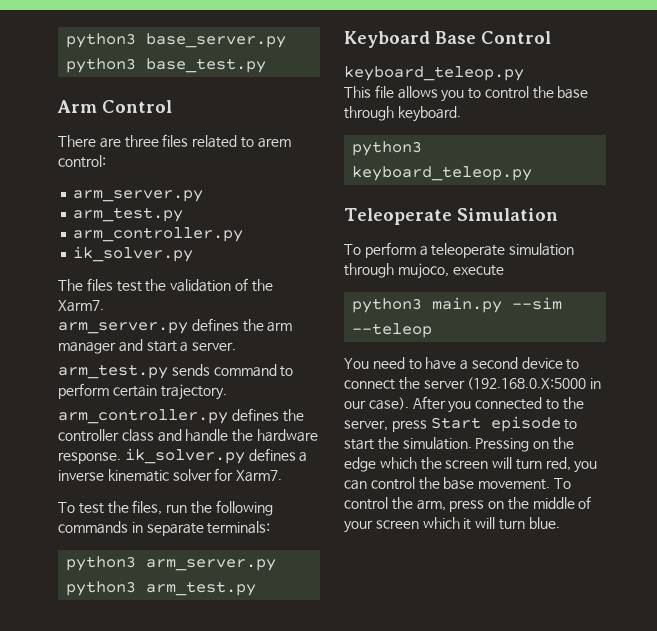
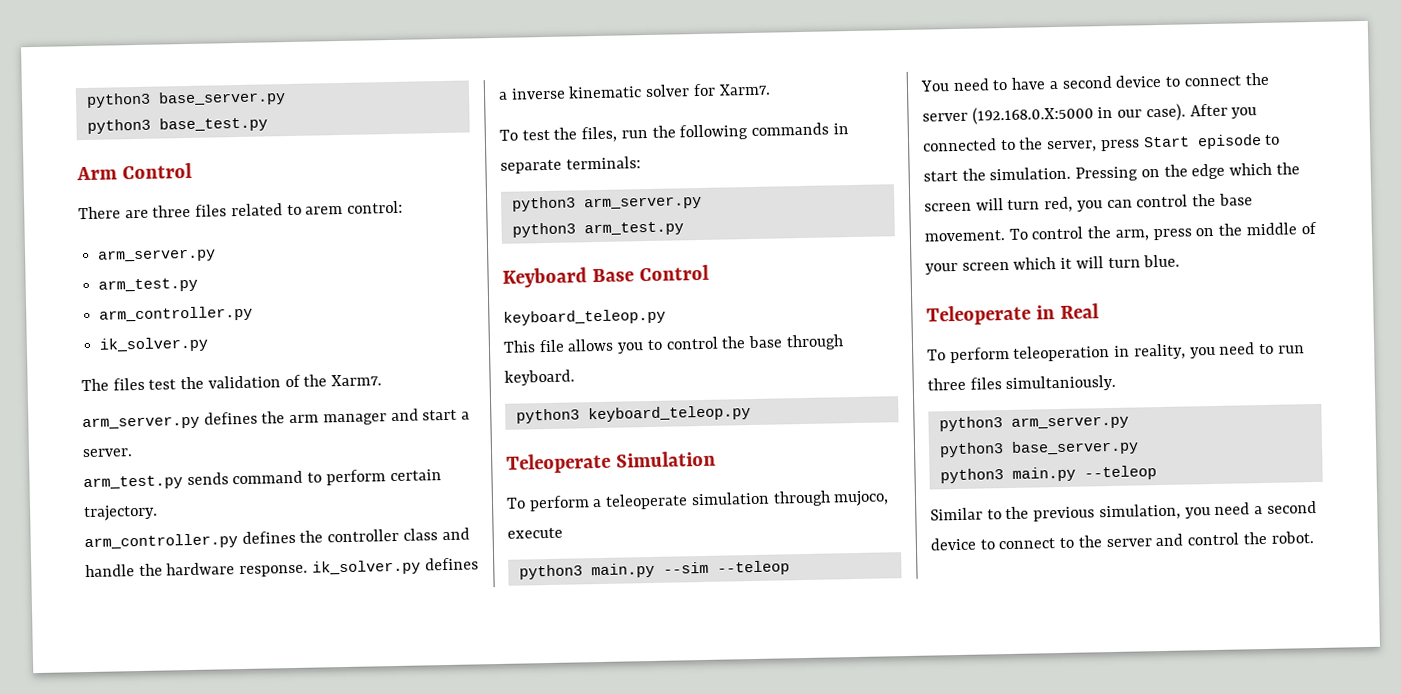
+ Teleoperate in Real
+ To perform teleoperation in reality, you need to run three files simultaniously.
+ python3 arm_server.py
+ python3 base_server.py
+ python3 main.py --teleop
+ Similar to the previous simulation, you need a second device to connect to the server and control the robot.

